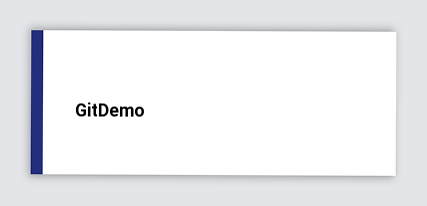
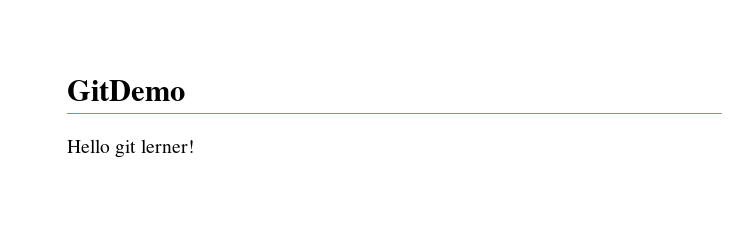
+ Hello git lerner!

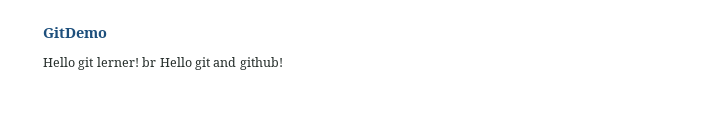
- Hello git lerner!
+ Hello git lerner! br Hello git and github!

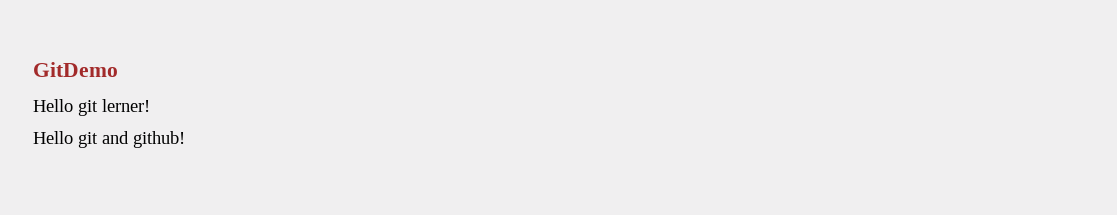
- Hello git lerner! br Hello git and github!
+ Hello git lerner!
+ Hello git and github!

